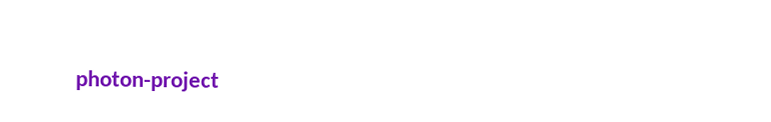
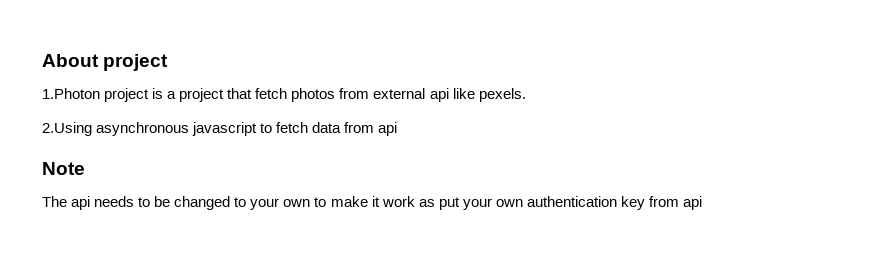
- photon-project
+ About project
+ 1.Photon project is a project that fetch photos from external api like pexels.
+ 2.Using asynchronous javascript to fetch data from api
+ Note
+ The api needs to be changed to your own to make it work as put your own authentication key from api

